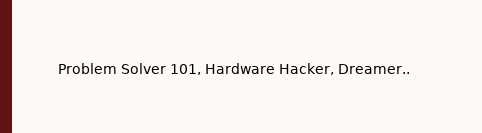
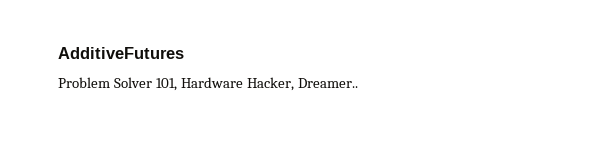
+ AdditiveFutures

